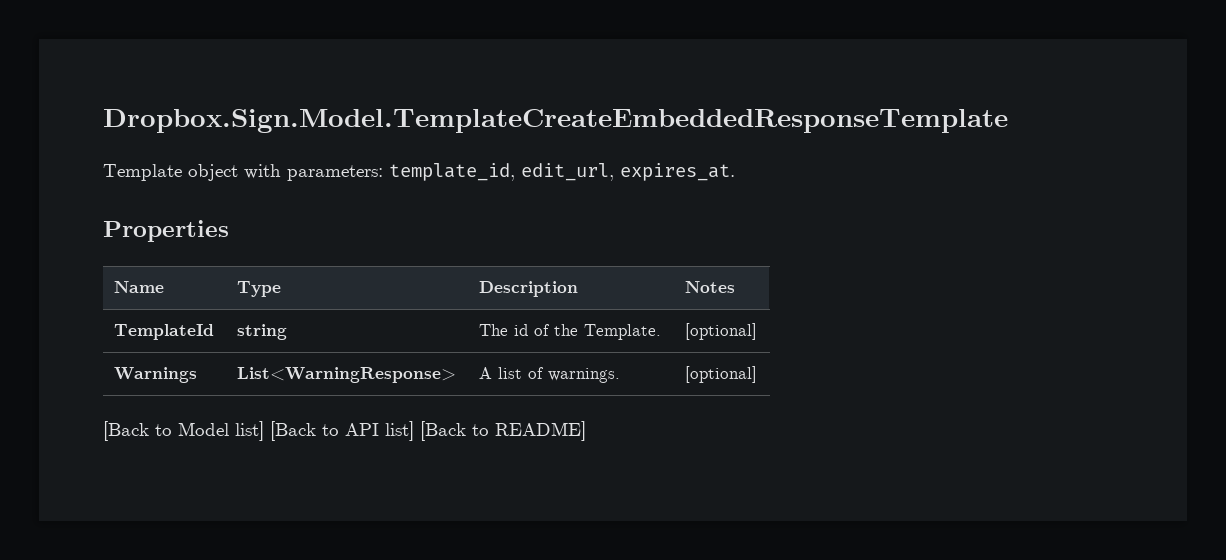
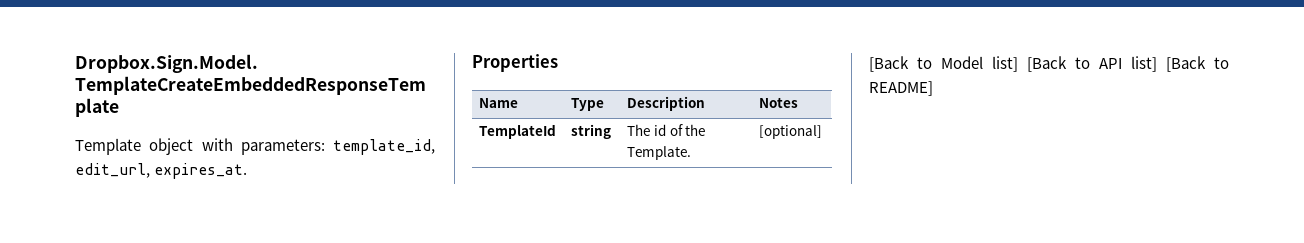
- Warnings | List<WarningResponse> | A list of warnings. | [optional]

